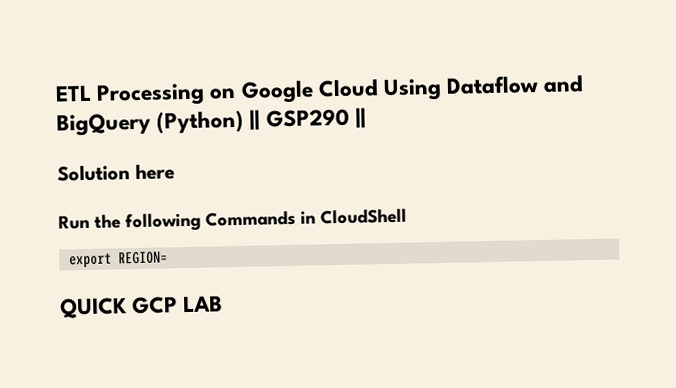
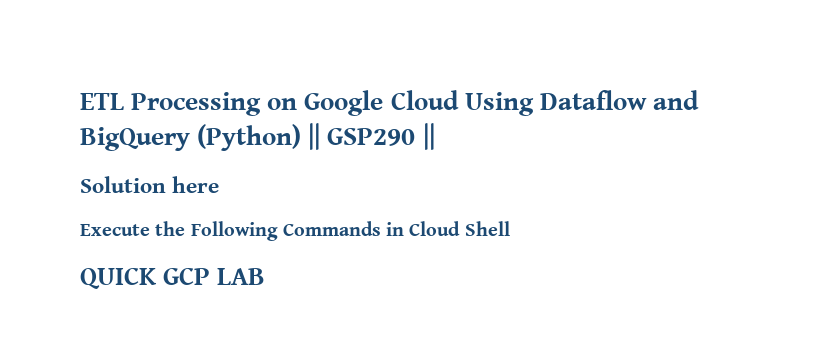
- Run the following Commands in CloudShell
- export REGION=
+ Execute the Following Commands in Cloud Shell

